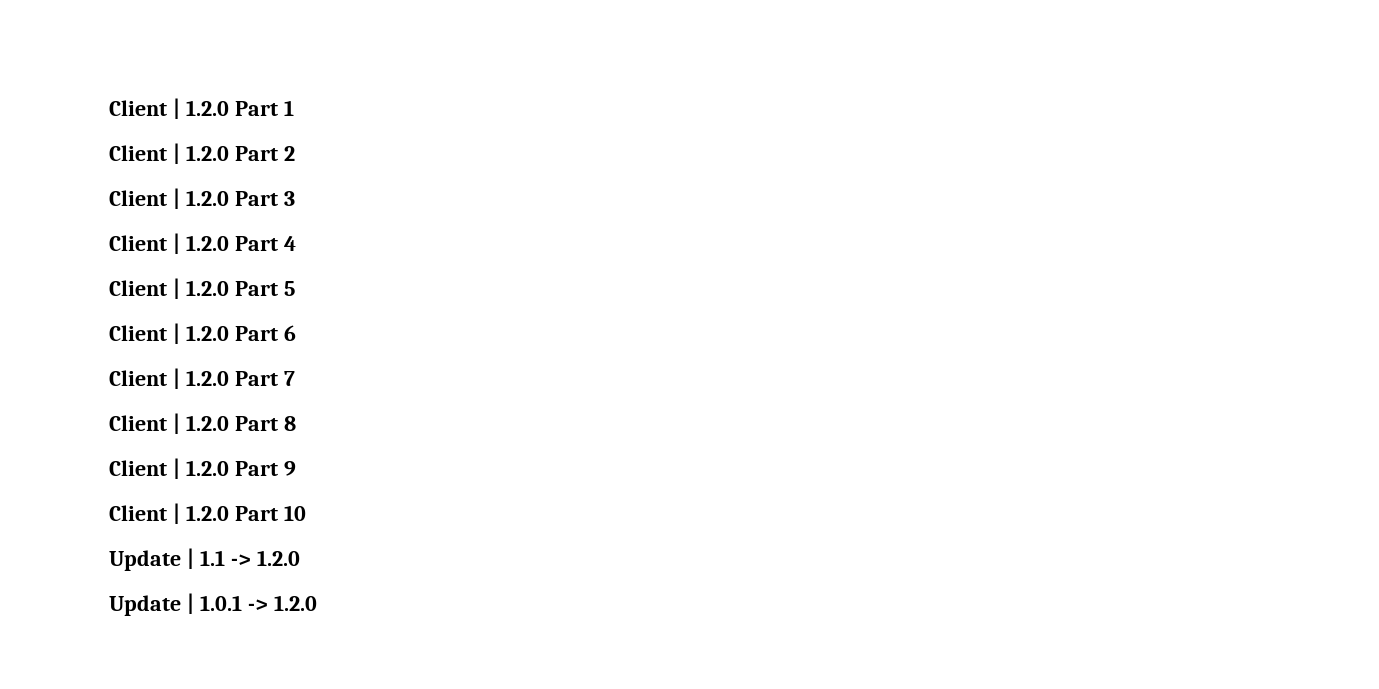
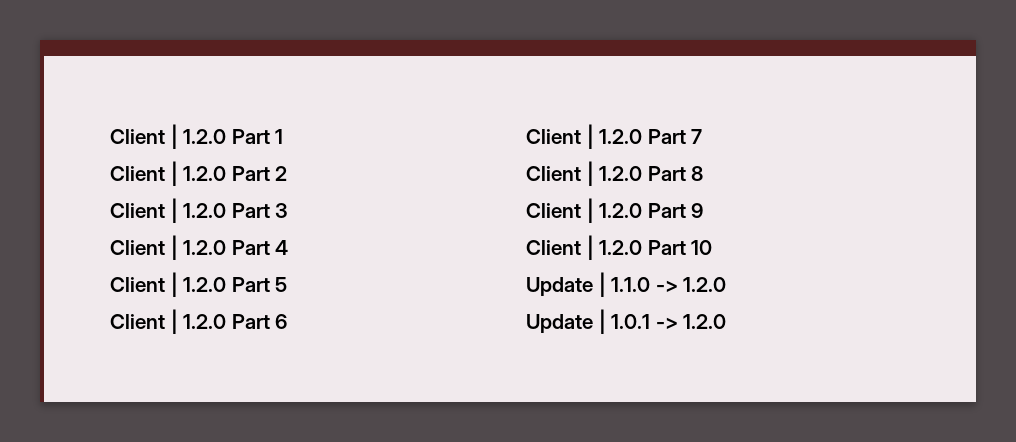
- Update | 1.1 -> 1.2.0
+ Update | 1.1.0 -> 1.2.0

